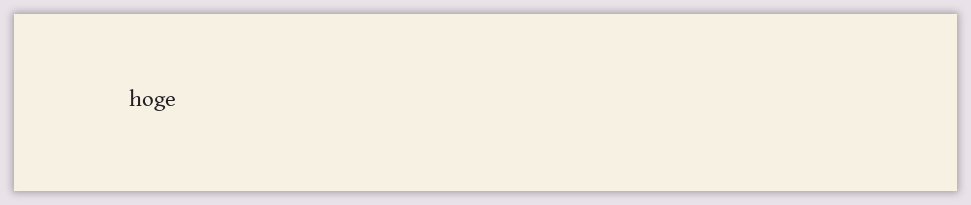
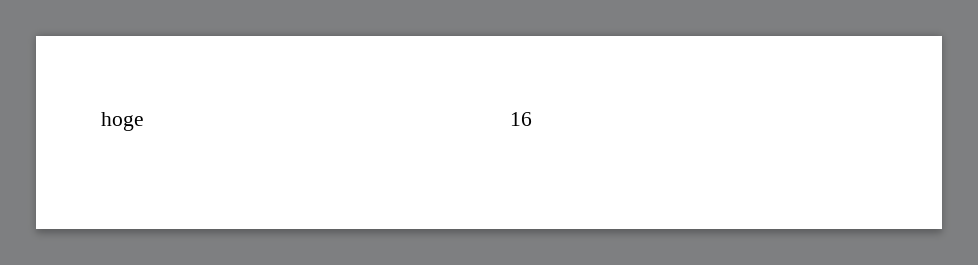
+ 16

